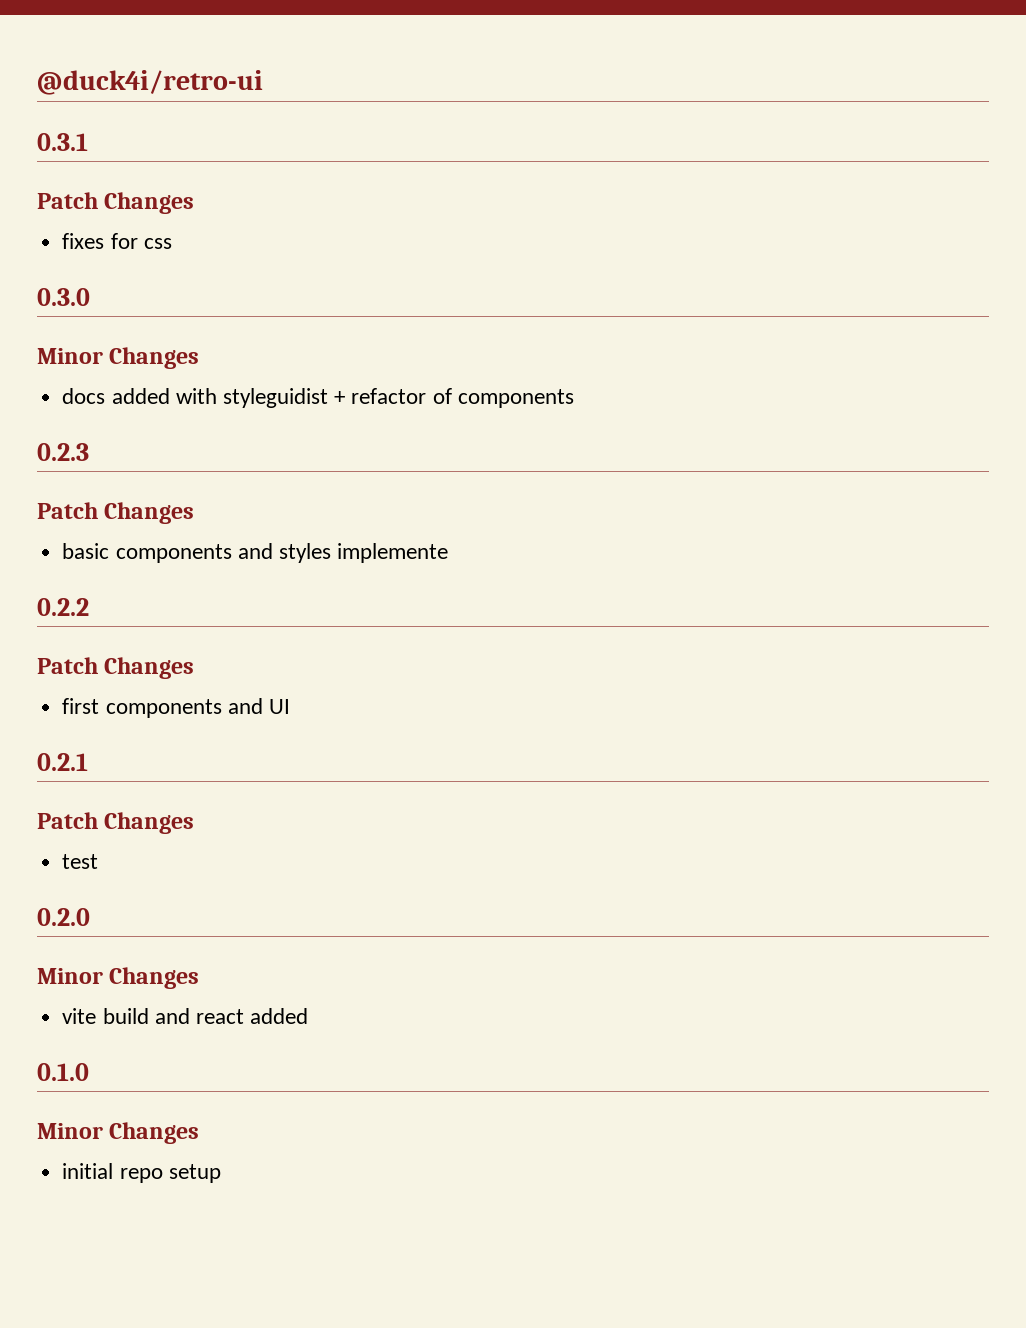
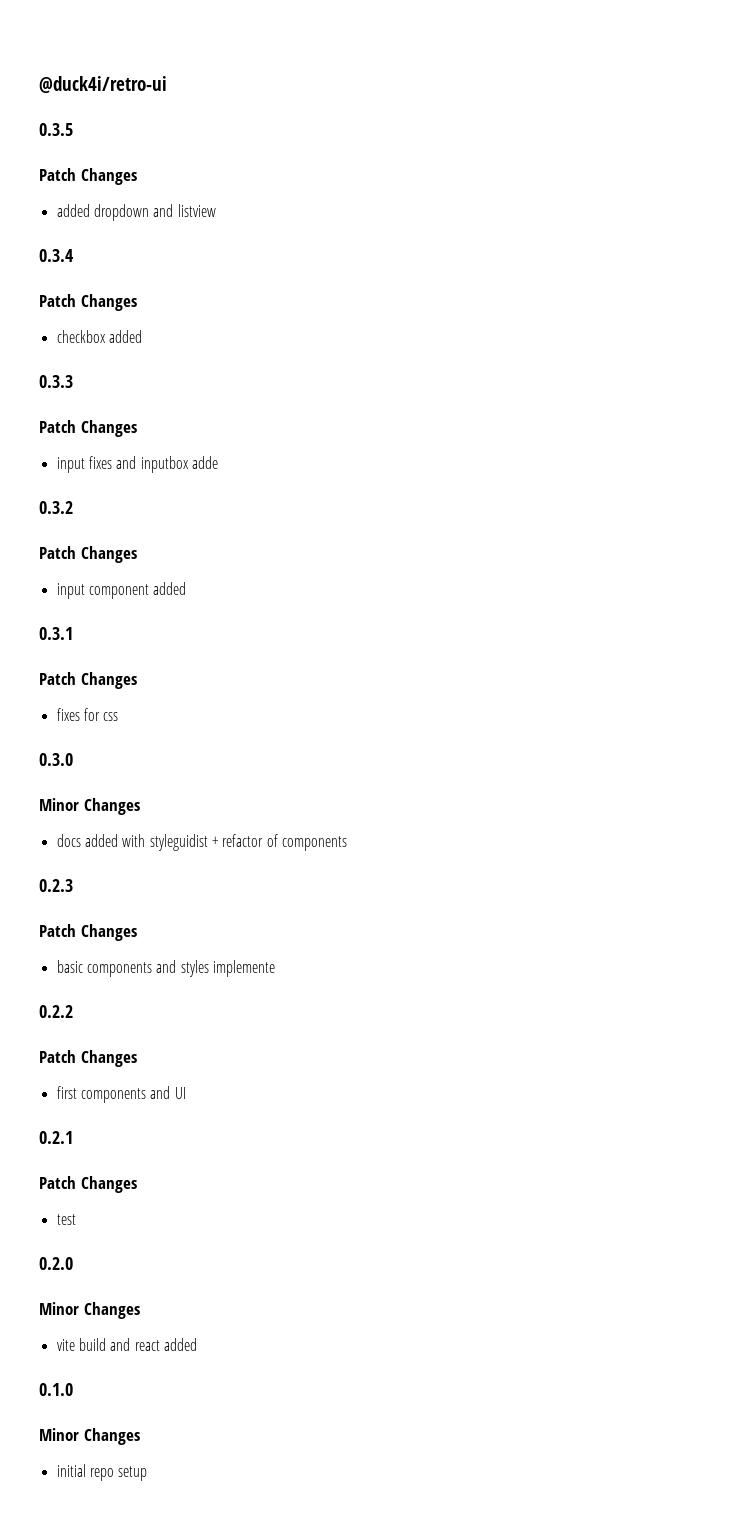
+ 0.3.5
+ Patch Changes
+ added dropdown and listview
+ 0.3.4
+ Patch Changes
+ checkbox added
+ 0.3.3
+ Patch Changes
+ input fixes and inputbox adde
+ 0.3.2
+ Patch Changes
+ input component added

